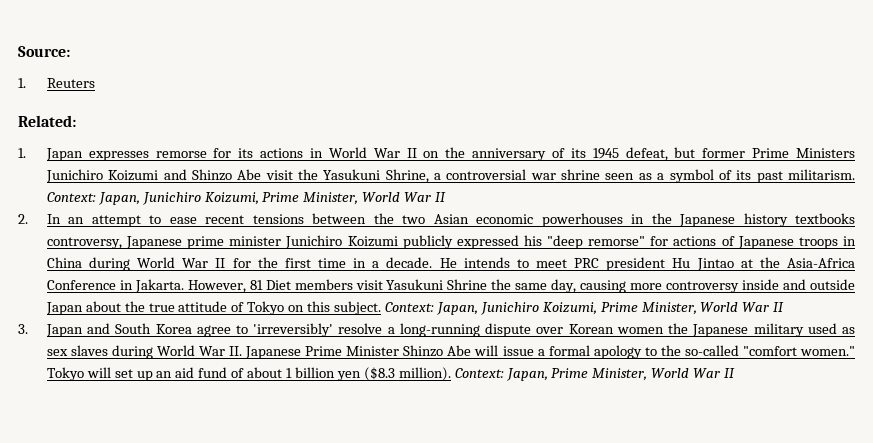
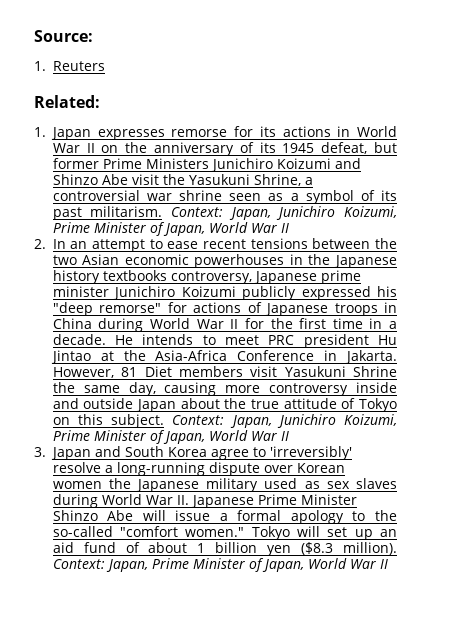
- 1. Japan expresses remorse for its actions in World War II on the anniversary of its 1945 defeat, but former Prime Ministers Junichiro Koizumi and Shinzo Abe visit the Yasukuni Shrine, a controversial war shrine seen as a symbol of its past militarism. Context: Japan, Junichiro Koizumi, Prime Minister, World War II
+ 1. Japan expresses remorse for its actions in World War II on the anniversary of its 1945 defeat, but former Prime Ministers Junichiro Koizumi and Shinzo Abe visit the Yasukuni Shrine, a controversial war shrine seen as a symbol of its past militarism. Context: Japan, Junichiro Koizumi, Prime Minister of Japan, World War II
- However, 81 Diet members visit Yasukuni Shrine the same day, causing more controversy inside and outside Japan about the true attitude of Tokyo on this subject. Context: Japan, Junichiro Koizumi, Prime Minister, World War II
+ However, 81 Diet members visit Yasukuni Shrine the same day, causing more controversy inside and outside Japan about the true attitude of Tokyo on this subject. Context: Japan, Junichiro Koizumi, Prime Minister of Japan, World War II
- Context: Japan, Prime Minister, World War II
+ Context: Japan, Prime Minister of Japan, World War II

